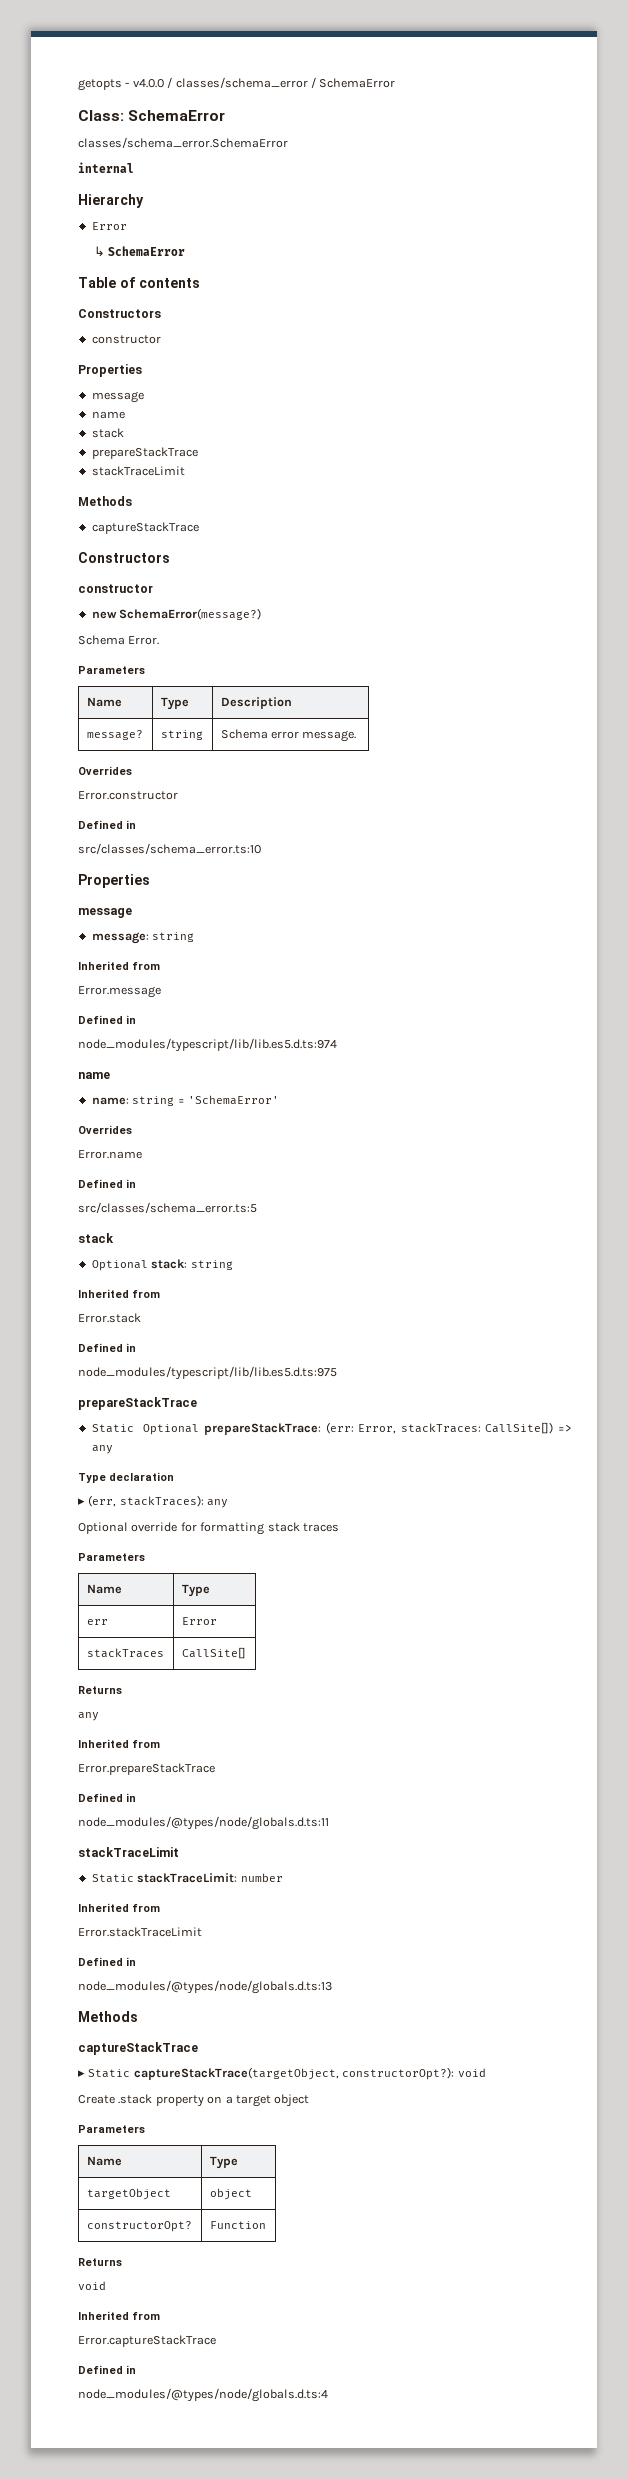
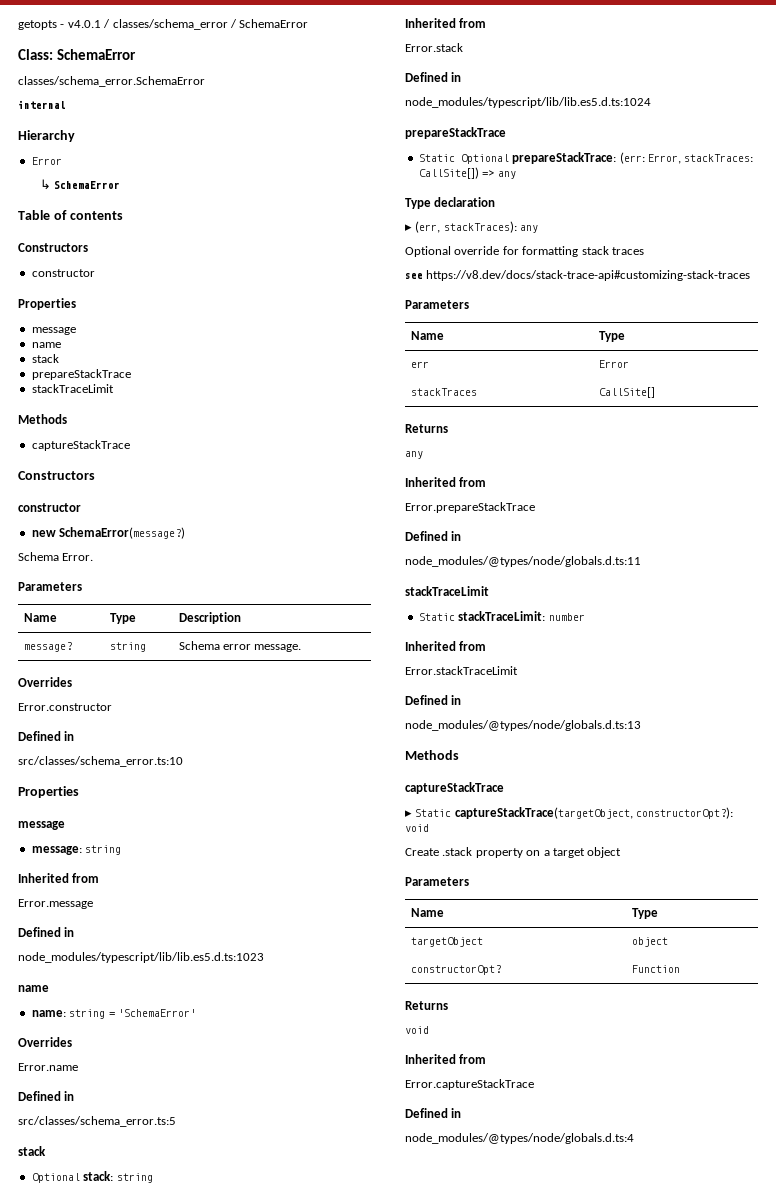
- getopts - v4.0.0 / classes/schema_error / SchemaError
+ getopts - v4.0.1 / classes/schema_error / SchemaError
- node_modules/typescript/lib/lib.es5.d.ts:974
+ node_modules/typescript/lib/lib.es5.d.ts:1023
- node_modules/typescript/lib/lib.es5.d.ts:975
+ node_modules/typescript/lib/lib.es5.d.ts:1024
+ see https://v8.dev/docs/stack-trace-api#customizing-stack-traces

